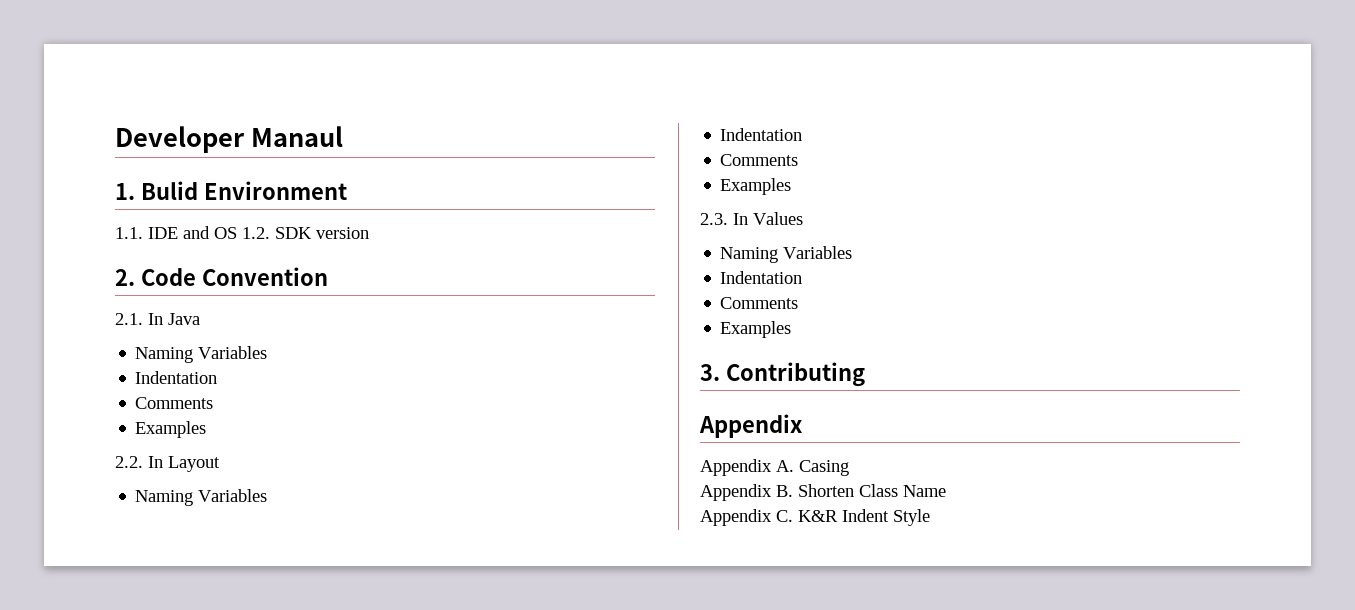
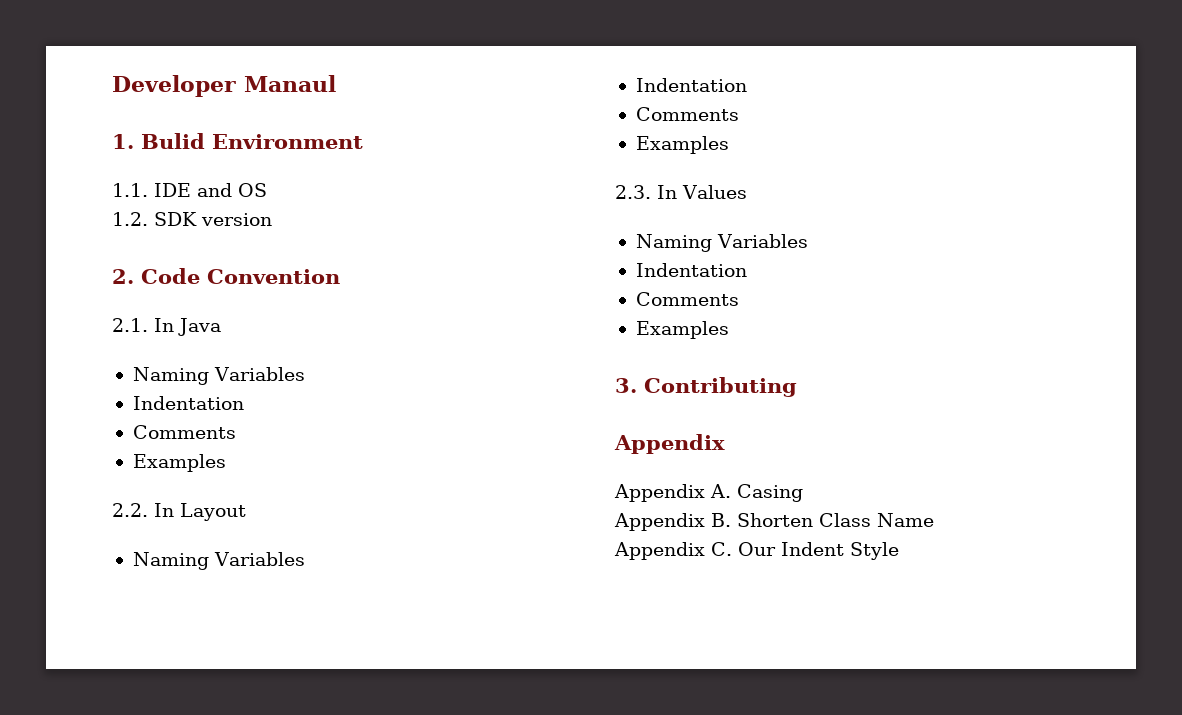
- 1.1. IDE and OS 1.2. SDK version
+ 1.1. IDE and OS
+ 1.2. SDK version
- Appendix C. K&R Indent Style
+ Appendix C. Our Indent Style

